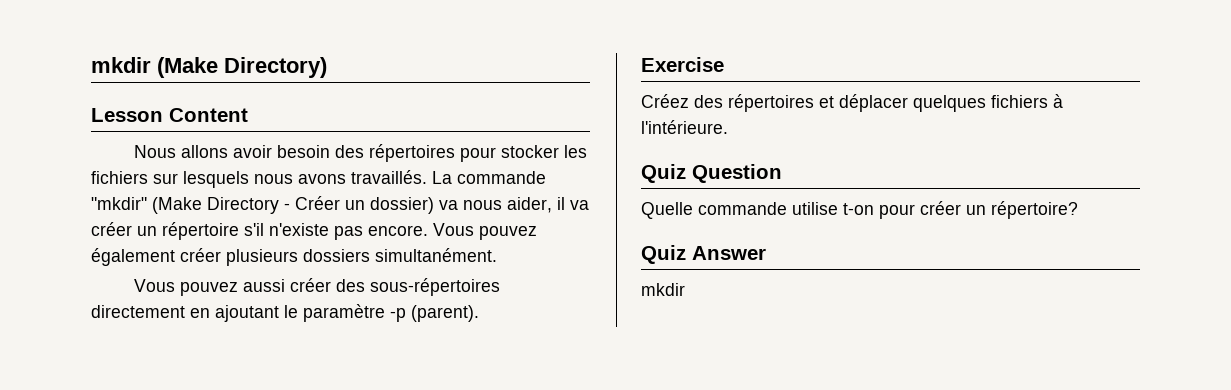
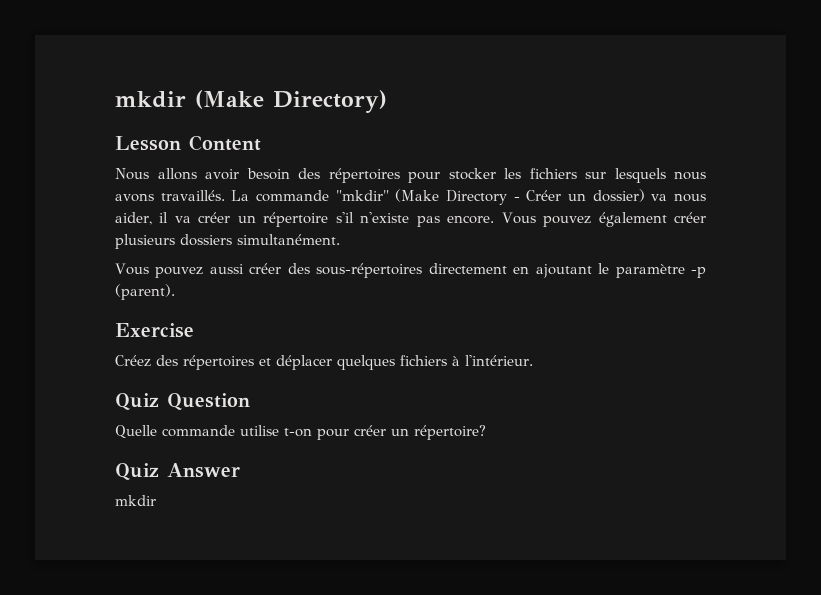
- Créez des répertoires et déplacer quelques fichiers à l'intérieure.
+ Créez des répertoires et déplacer quelques fichiers à l'intérieur.

